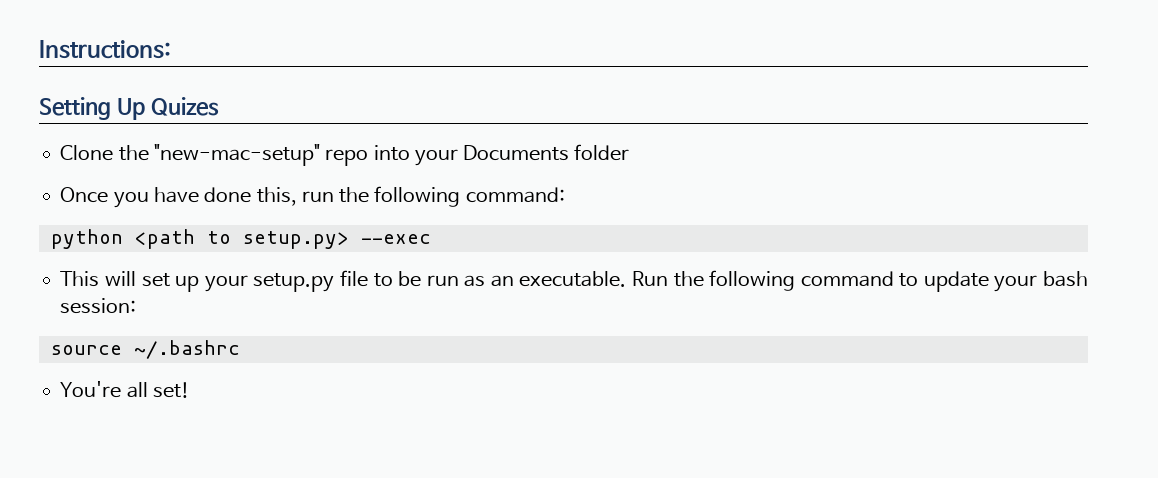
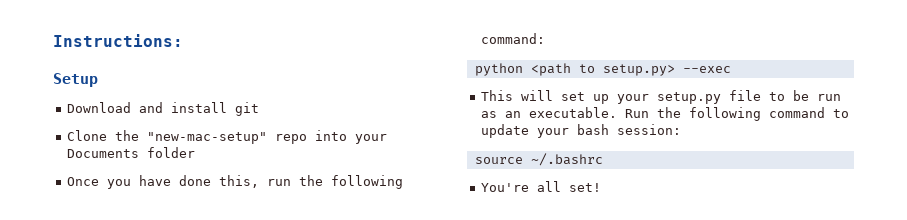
- Setting Up Quizes
+ Setup
+ Download and install git

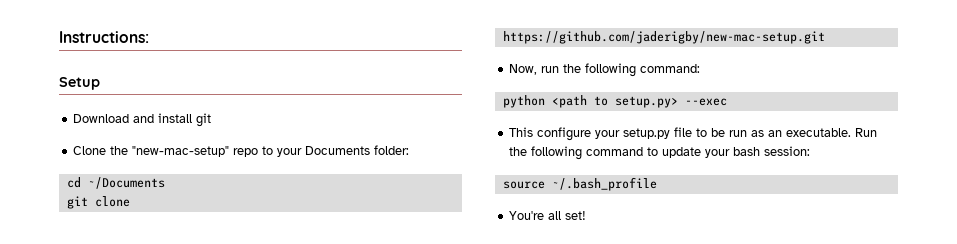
- Clone the "new-mac-setup" repo into your Documents folder
- Once you have done this, run the following command:
+ Clone the "new-mac-setup" repo to your Documents folder:
+ cd ~/Documents
+ git clone https://github.com/jaderigby/new-mac-setup.git
+ Now, run the following command:
- This will set up your setup.py file to be run as an executable.
+ This configure your setup.py file to be run as an executable.
- source ~/.bashrc
+ source ~/.bash_profile

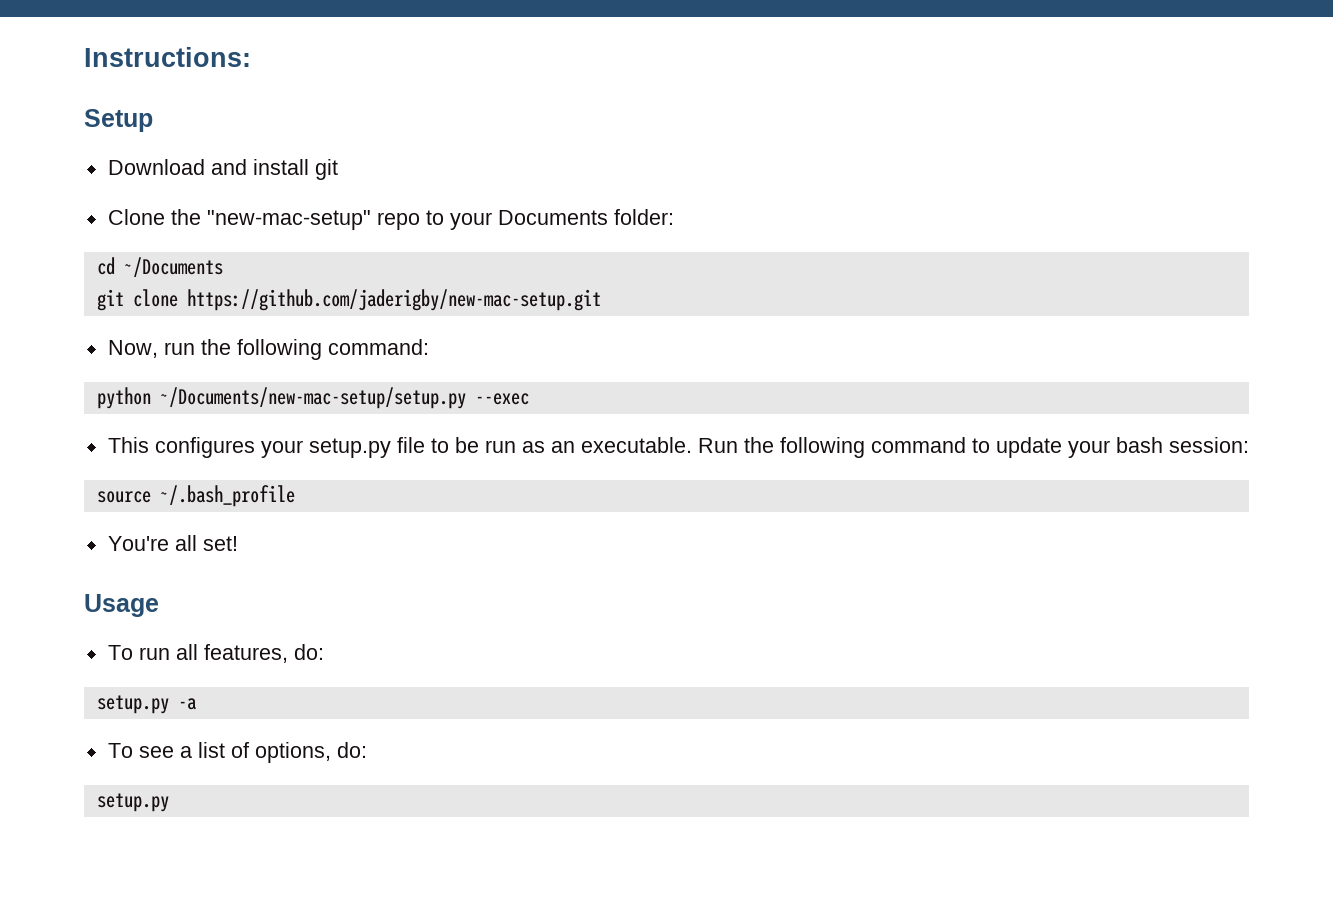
- python <path to setup.py> --exec
+ python ~/Documents/new-mac-setup/setup.py --exec
- This configure your setup.py file to be run as an executable.
+ This configures your setup.py file to be run as an executable.
+ Usage
+ To run all features, do:
+ setup.py -a
+ To see a list of options, do:
+ setup.py

